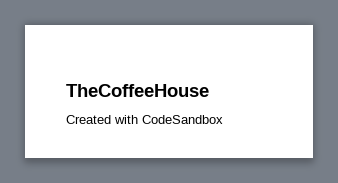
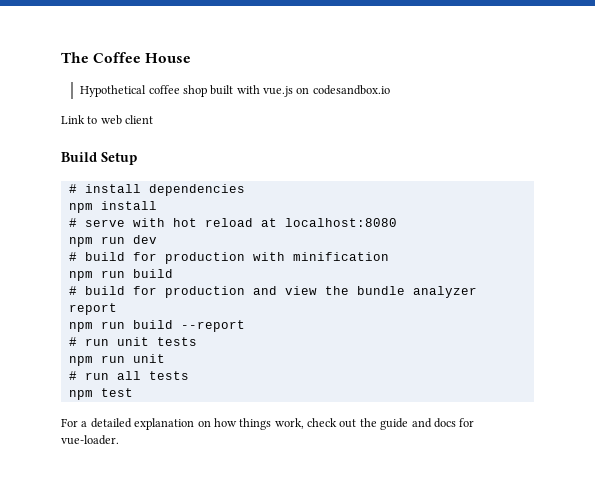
- TheCoffeeHouse
- Created with CodeSandbox
+ The Coffee House
+ Hypothetical coffee shop built with vue.js on codesandbox.io
+ Link to web client
+ Build Setup
+ # install dependencies
+ npm install
+ # serve with hot reload at localhost:8080
+ npm run dev
+ # build for production with minification
+ npm run build
+ # build for production and view the bundle analyzer report
+ npm run build --report
+ # run unit tests
+ npm run unit
+ # run all tests
+ npm test
+ For a detailed explanation on how things work, check out the guide and docs for vue-loader.

